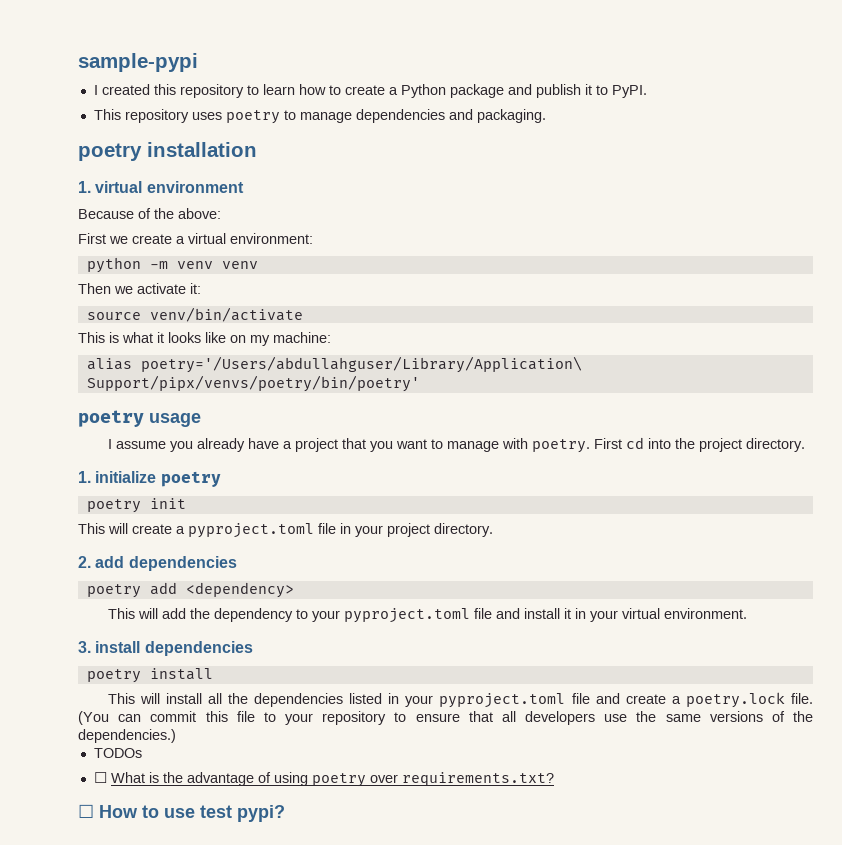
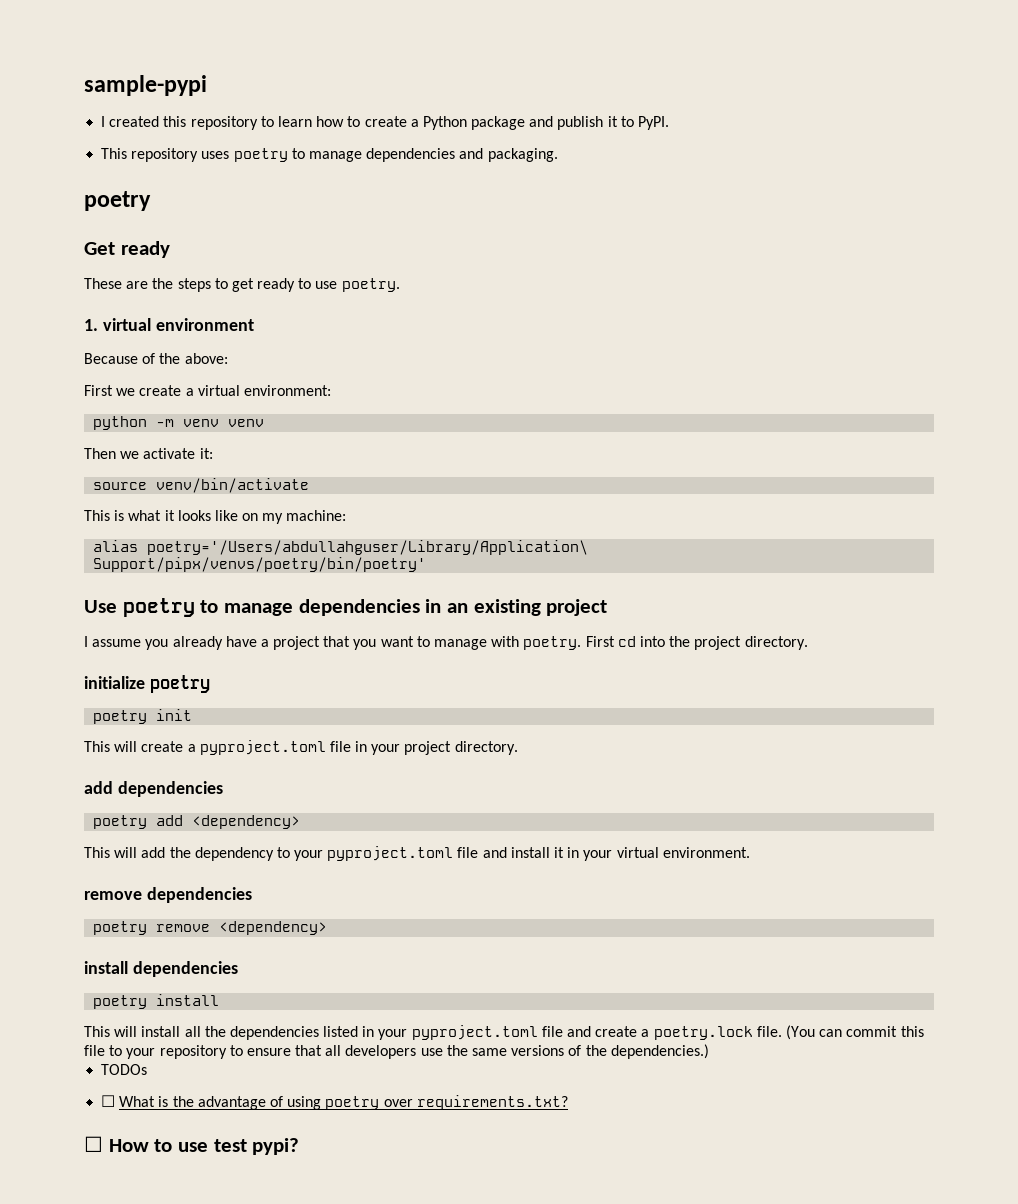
  This repository uses poetry to manage dependencies and packaging.
- poetry installation
+ poetry
+ Get ready
+ These are the steps to get ready to use poetry.
- poetry usage
+ Use poetry to manage dependencies in an existing project
- 1. initialize poetry
+ initialize poetry
- 2. add dependencies
+ add dependencies
- 3. install dependencies
+ remove dependencies
+ poetry remove <dependency>
+ install dependencies

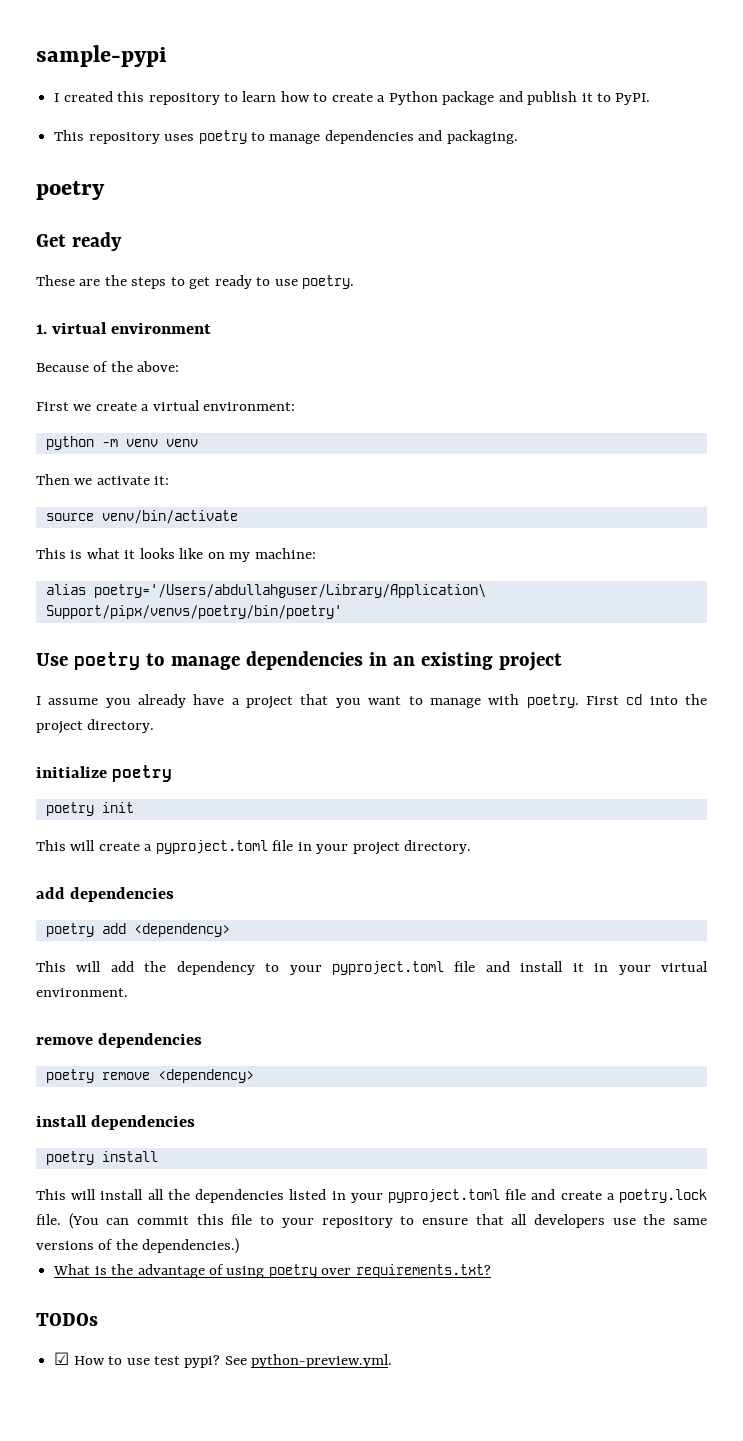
- TODOs
- ☐ What is the advantage of using poetry over requirements.txt?
+ What is the advantage of using poetry over requirements.txt?
- ☐ How to use test pypi?
+ TODOs
+ ☑ How to use test pypi?
+ See python-preview.yml.

